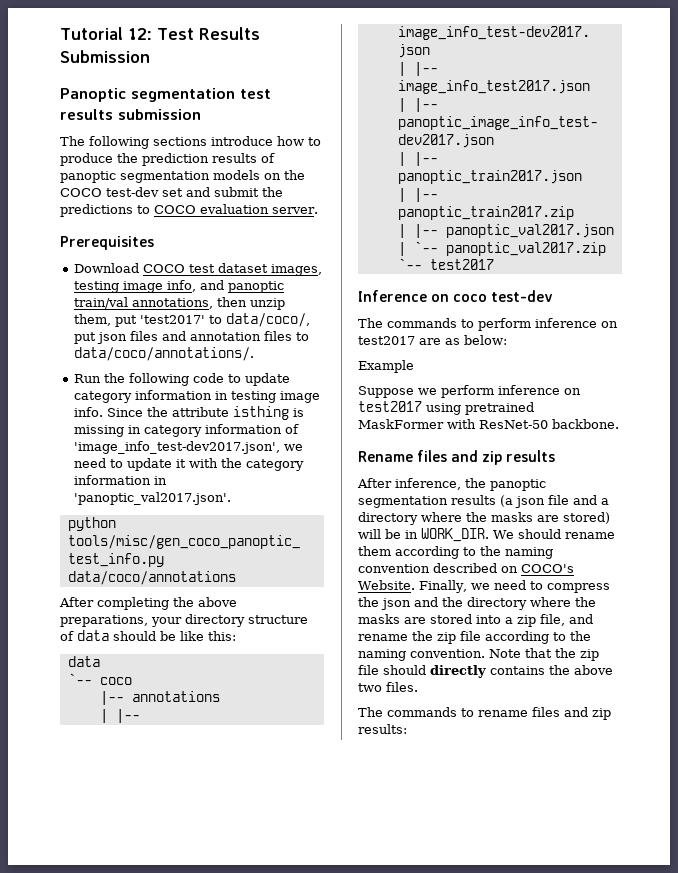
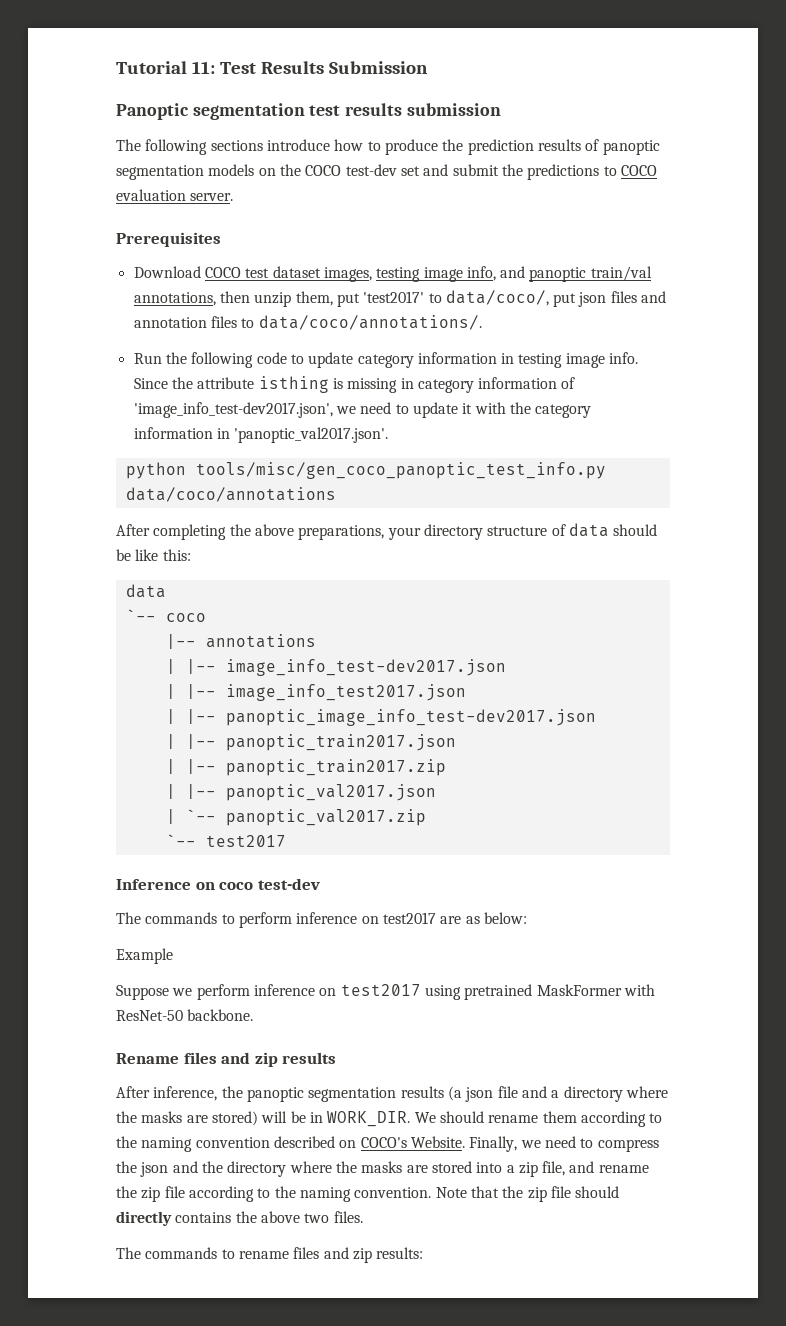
- Tutorial 12: Test Results Submission
+ Tutorial 11: Test Results Submission

